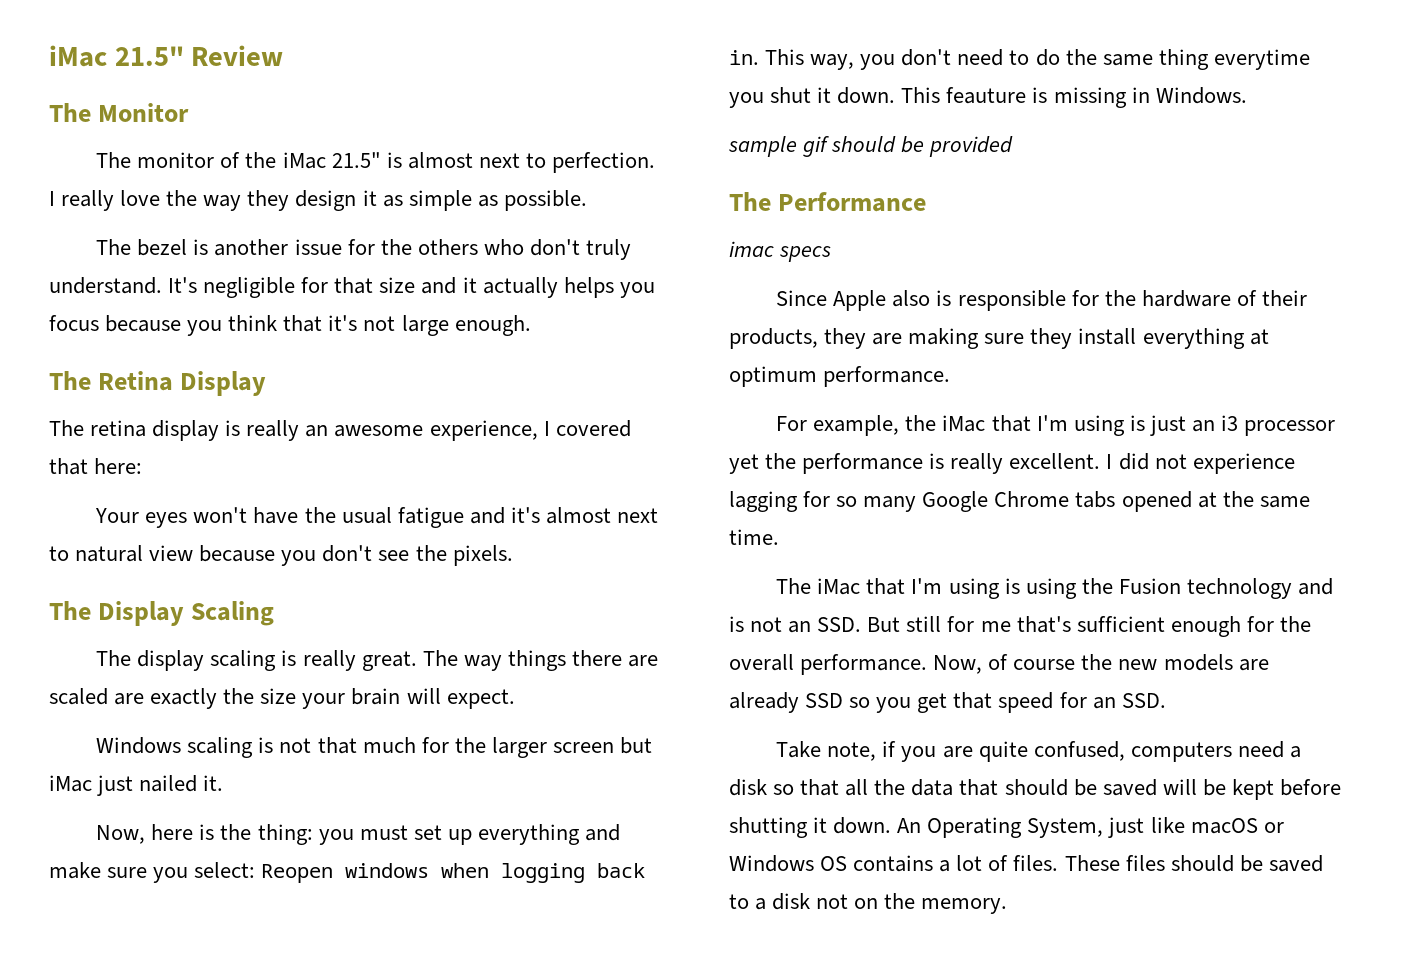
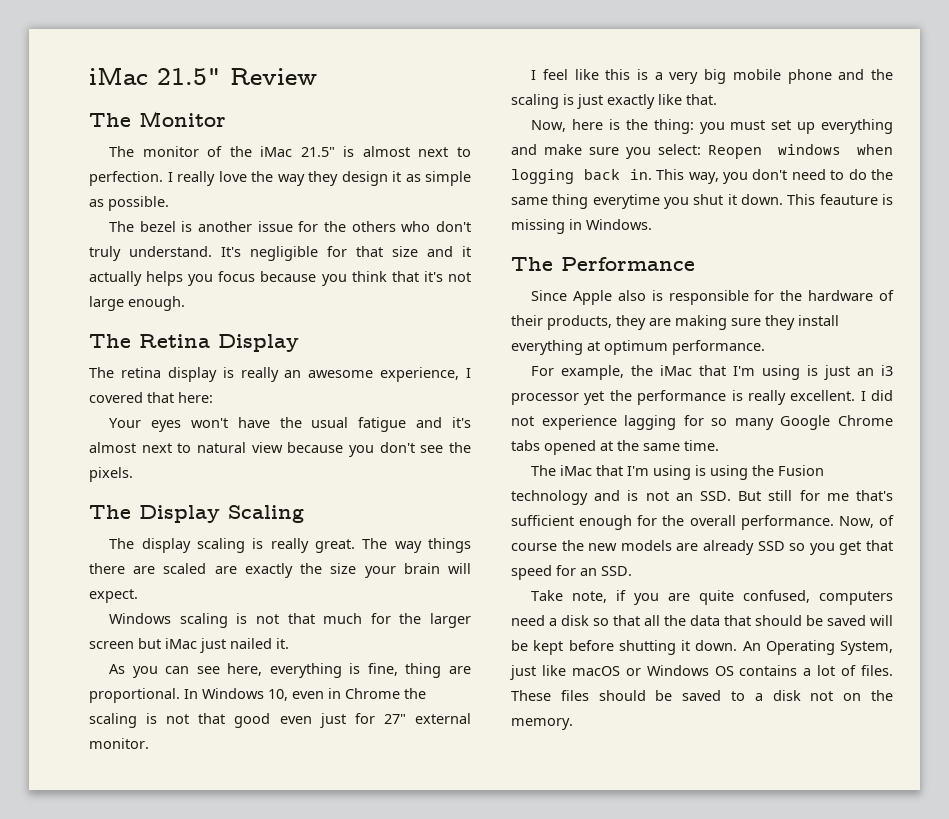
+ As you can see here, everything is fine, thing are proportional. In Windows 10, even in Chrome the scaling is not that good even just for 27" external monitor.
+ I feel like this is a very big mobile phone and the scaling is just exactly like that.
- sample gif should be provided
- imac specs

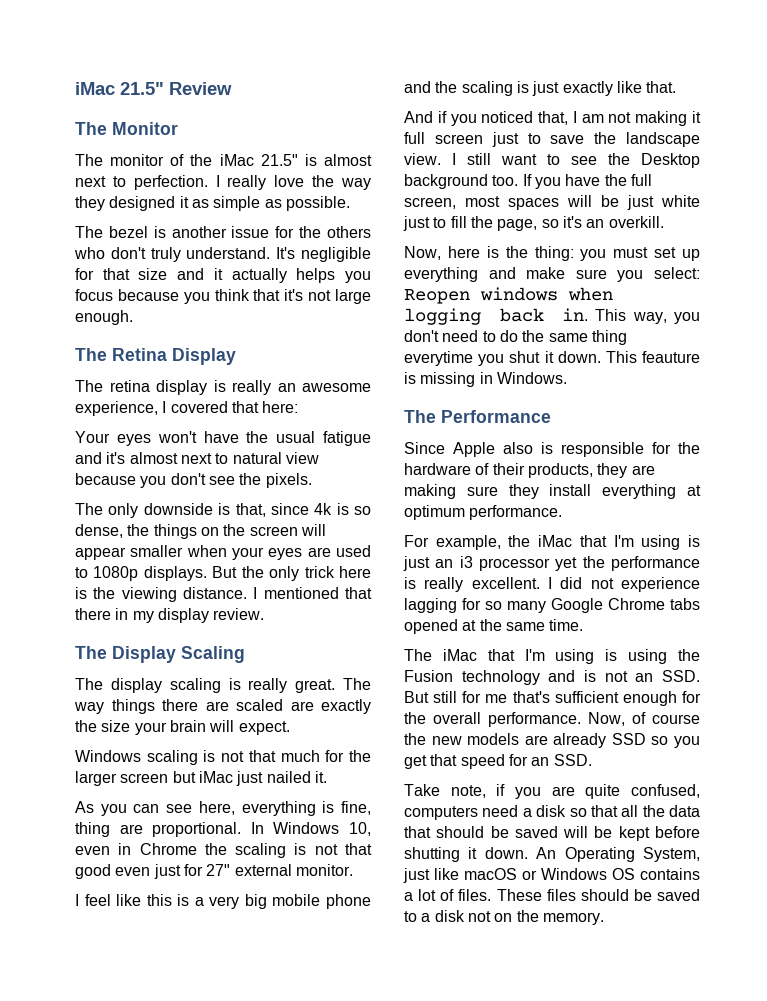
- I really love the way they design it as simple as possible.
+ I really love the way they designed it as simple as possible.
+ The only downside is that, since 4k is so dense, the things on the screen will appear smaller when your eyes are used to 1080p displays. But the only trick here is the viewing distance. I mentioned that there in my display review.
+ And if you noticed that, I am not making it full screen just to save the landscape view. I still want to see the Desktop background too. If you have the full screen, most spaces will be just white just to fill the page, so it's an overkill.

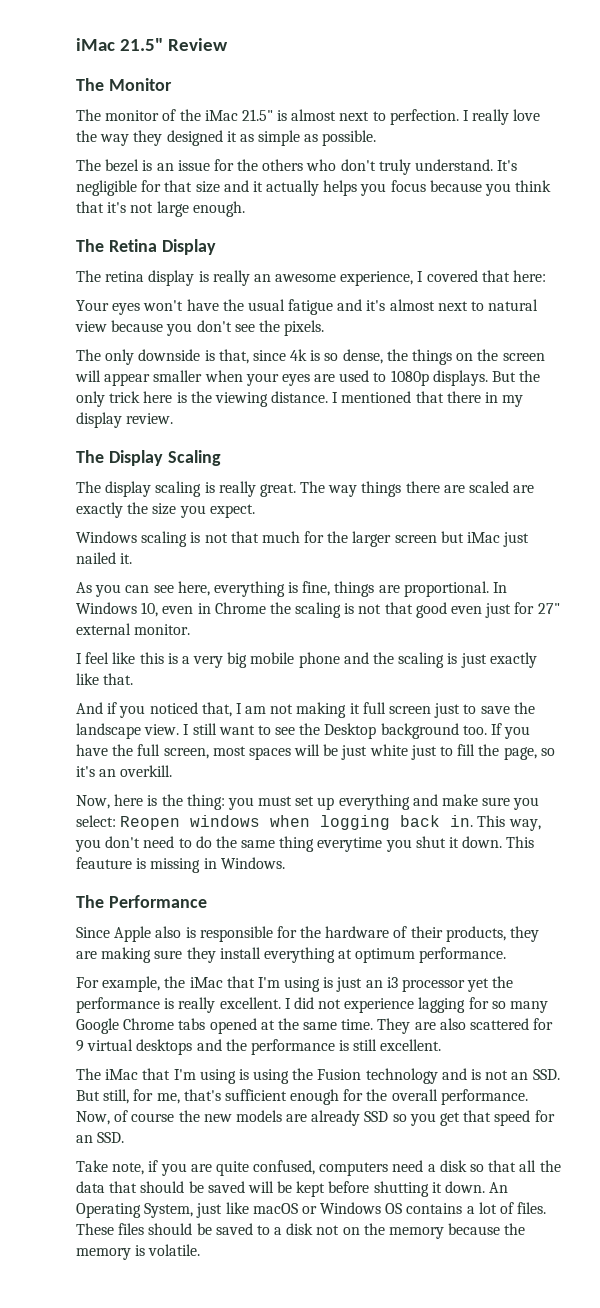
- The bezel is another issue for the others who don't truly understand.
+ The bezel is an issue for the others who don't truly understand.
- The way things there are scaled are exactly the size your brain will expect.
+ The way things there are scaled are exactly the size you expect.
- As you can see here, everything is fine, thing are proportional.
+ As you can see here, everything is fine, things are proportional.
+ They are also scattered for 9 virtual desktops and the performance is still excellent.
- The iMac that I'm using is using the Fusion technology and is not an SSD. But still for me that's sufficient enough for the overall performance.
+ The iMac that I'm using is using the Fusion technology and is not an SSD. But still, for me, that's sufficient enough for the overall performance.
- These files should be saved to a disk not on the memory.
+ These files should be saved to a disk not on the memory because the memory is volatile.

